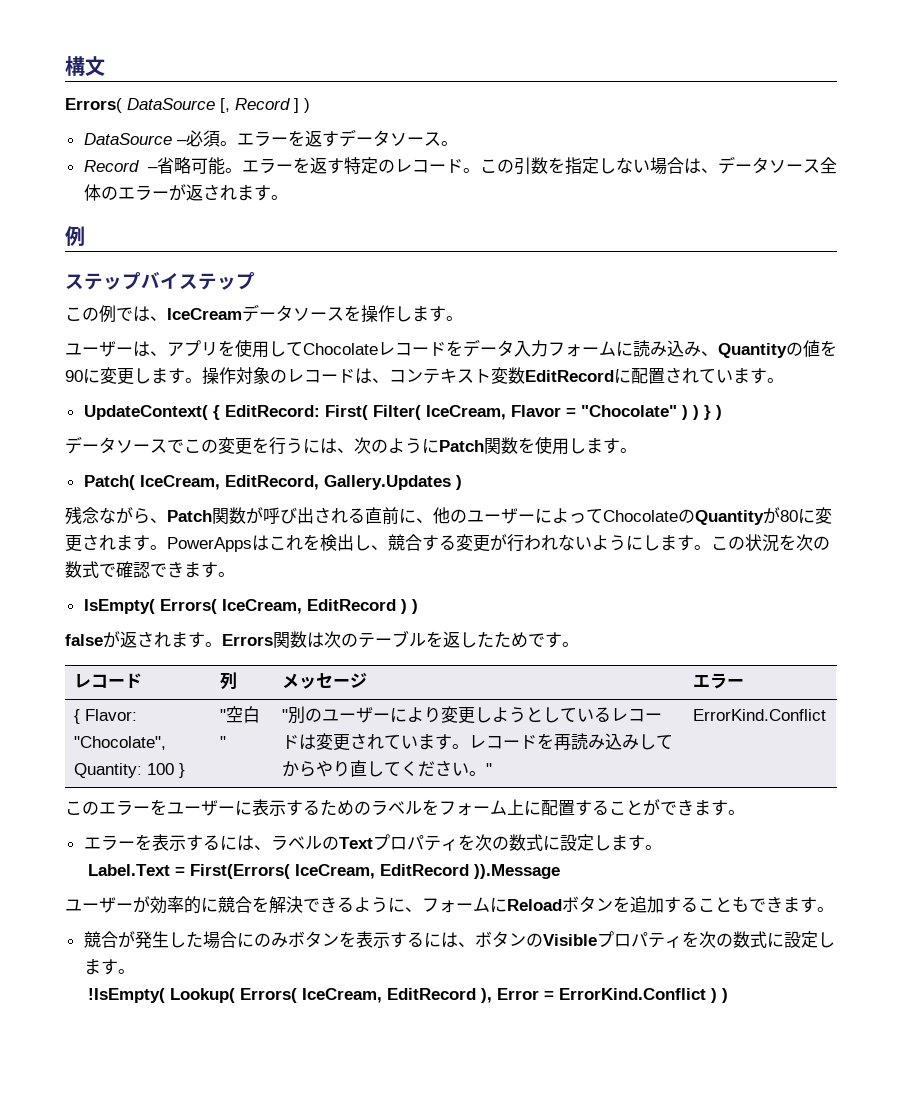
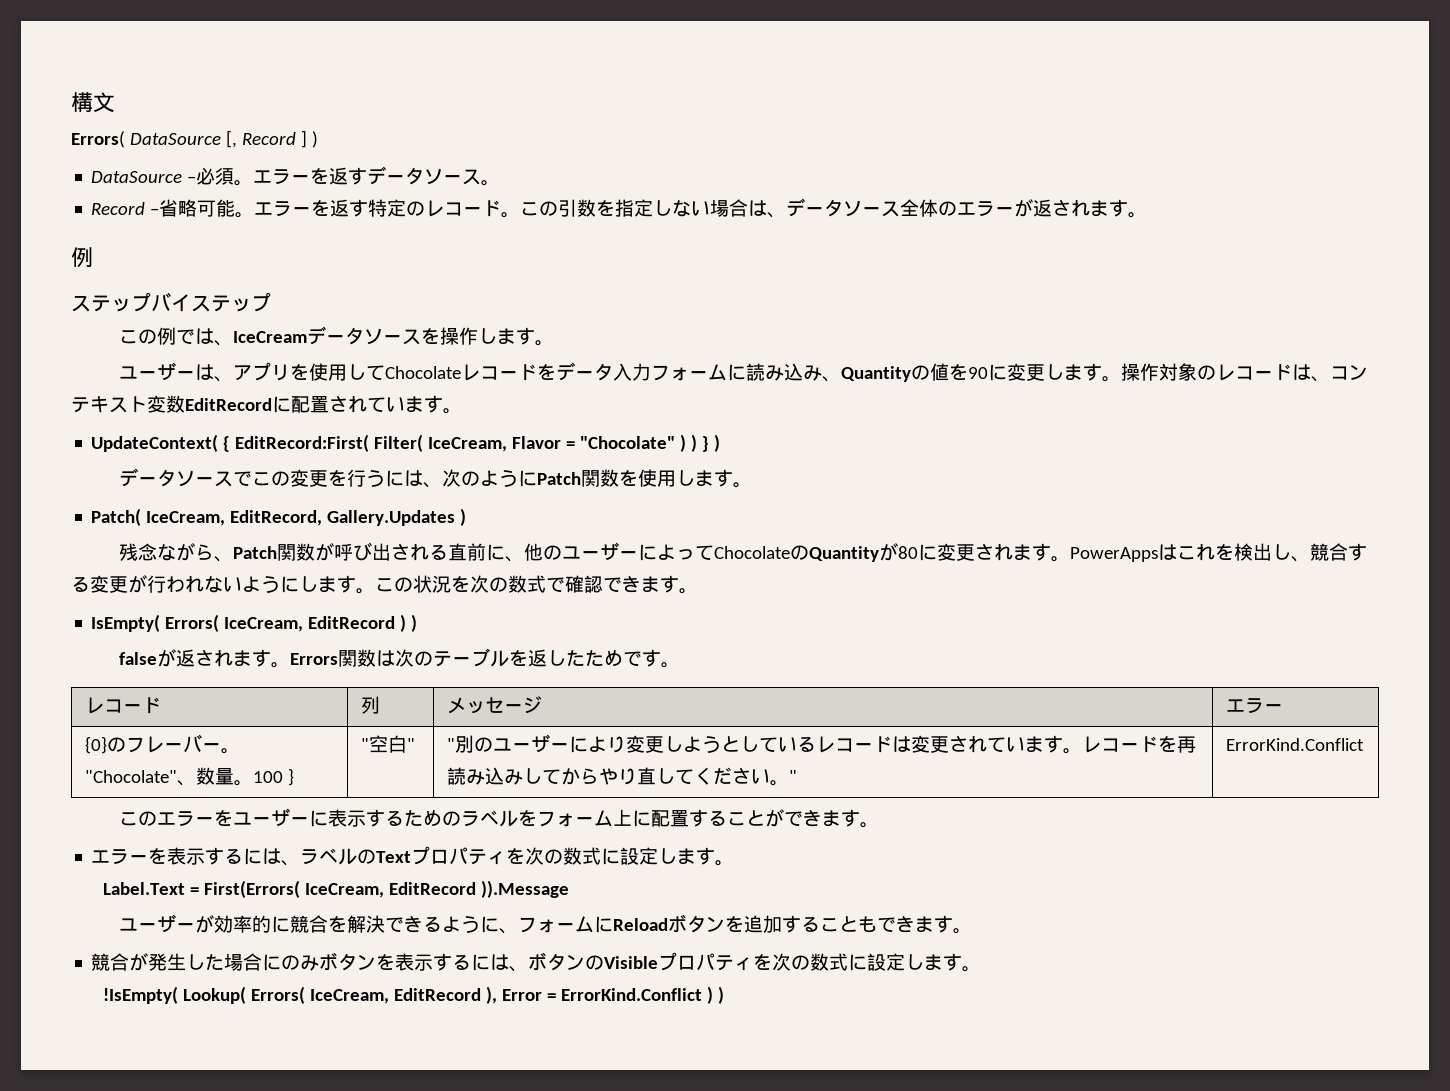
- UpdateContext( { EditRecord: First( Filter( IceCream, Flavor = "Chocolate" ) ) } )
+ UpdateContext( { EditRecord:First( Filter( IceCream, Flavor = "Chocolate" ) ) } )
- { Flavor: "Chocolate", Quantity: 100 }
+ {0}のフレーバー。"Chocolate"、数量。100 }

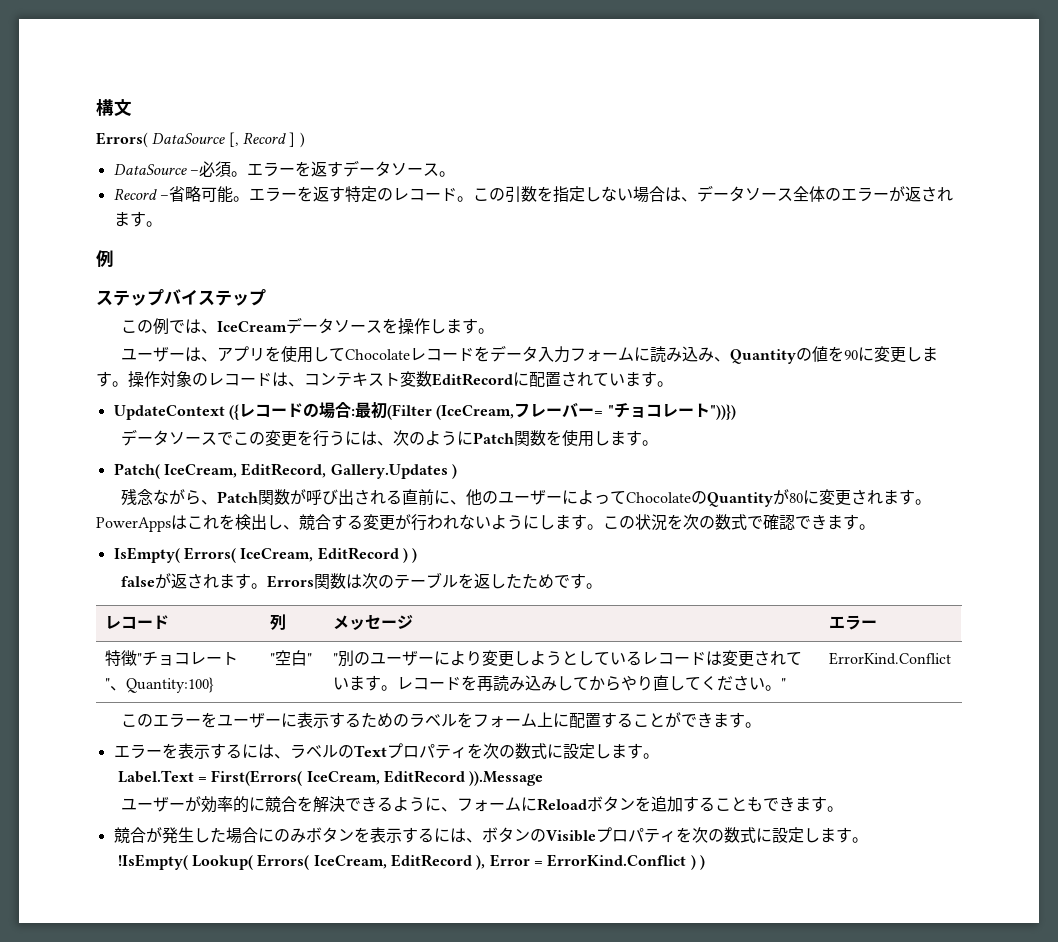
- UpdateContext( { EditRecord:First( Filter( IceCream, Flavor = "Chocolate" ) ) } )
+ UpdateContext ({レコードの場合:最初(Filter (IceCream,フレーバー= "チョコレート"))})
- {0}のフレーバー。"Chocolate"、数量。100 }
+ 特徴"チョコレート"、Quantity:100}

